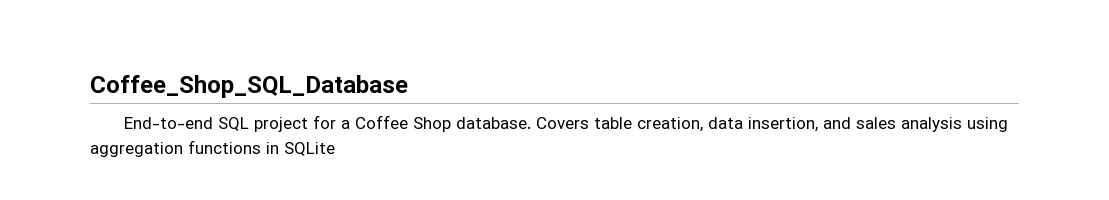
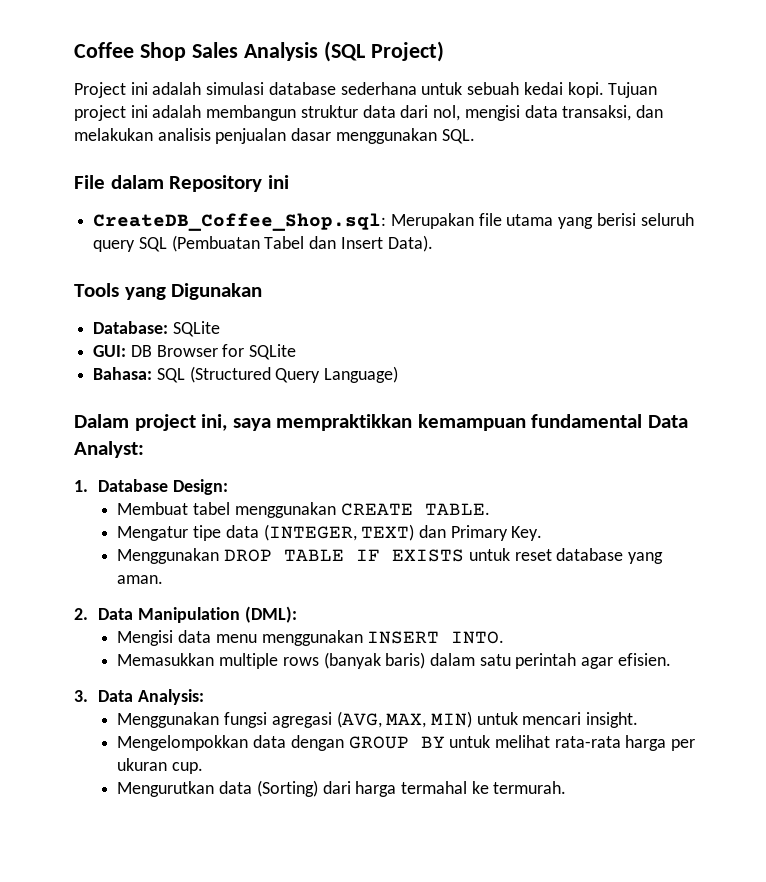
- Coffee_Shop_SQL_Database
- End-to-end SQL project for a Coffee Shop database. Covers table creation, data insertion, and sales analysis using aggregation functions in SQLite
+ Coffee Shop Sales Analysis (SQL Project)
+ Project ini adalah simulasi database sederhana untuk sebuah kedai kopi. Tujuan project ini adalah membangun struktur data dari nol, mengisi data transaksi, dan melakukan analisis penjualan dasar menggunakan SQL.
+ File dalam Repository ini
+ CreateDB_Coffee_Shop.sql: Merupakan file utama yang berisi seluruh query SQL (Pembuatan Tabel dan Insert Data).
+ Tools yang Digunakan
+ Database: SQLite
+ GUI: DB Browser for SQLite
+ Bahasa: SQL (Structured Query Language)
+ Dalam project ini, saya mempraktikkan kemampuan fundamental Data Analyst:
+ 1. Database Design:
+ Membuat tabel menggunakan CREATE TABLE.
+ Mengatur tipe data (INTEGER, TEXT) dan Primary Key.
+ Menggunakan DROP TABLE IF EXISTS untuk reset database yang aman.
+ 2. Data Manipulation (DML):
+ Mengisi data menu menggunakan INSERT INTO.
+ Memasukkan multiple rows (banyak baris) dalam satu perintah agar efisien.
+ 3. Data Analysis:
+ Menggunakan fungsi agregasi (AVG, MAX, MIN) untuk mencari insight.
+ Mengelompokkan data dengan GROUP BY untuk melihat rata-rata harga per ukuran cup.
+ Mengurutkan data (Sorting) dari harga termahal ke termurah.

